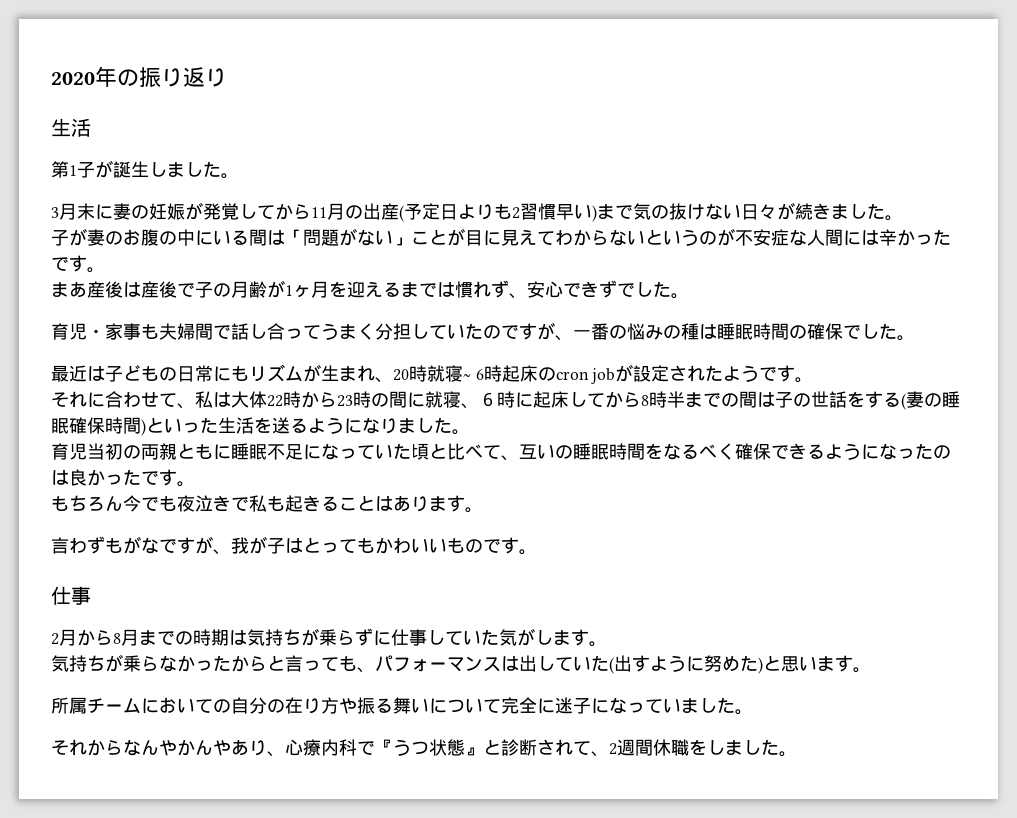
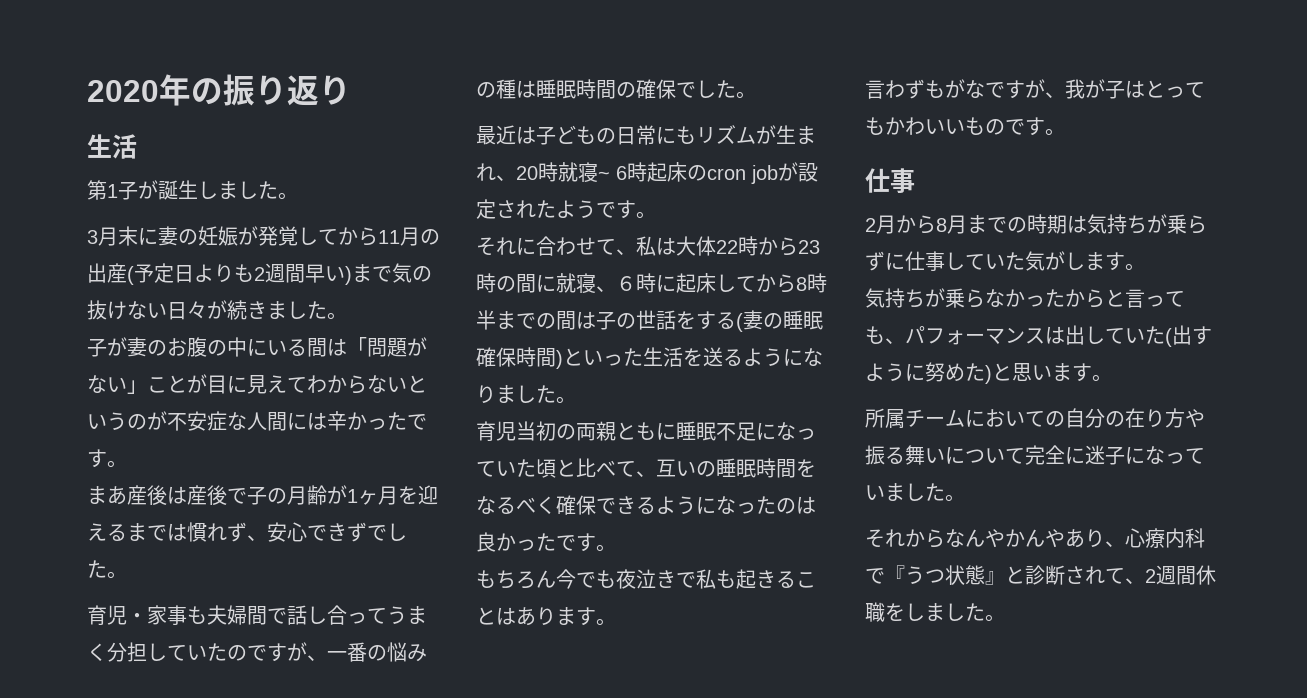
- 3月末に妻の妊娠が発覚してから11月の出産(予定日よりも2習慣早い)まで気の抜けない日々が続きました。
+ 3月末に妻の妊娠が発覚してから11月の出産(予定日よりも2週間早い)まで気の抜けない日々が続きました。

